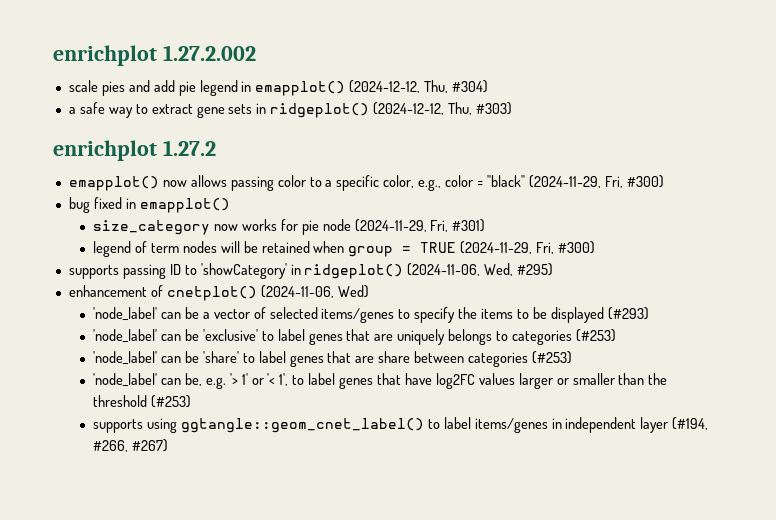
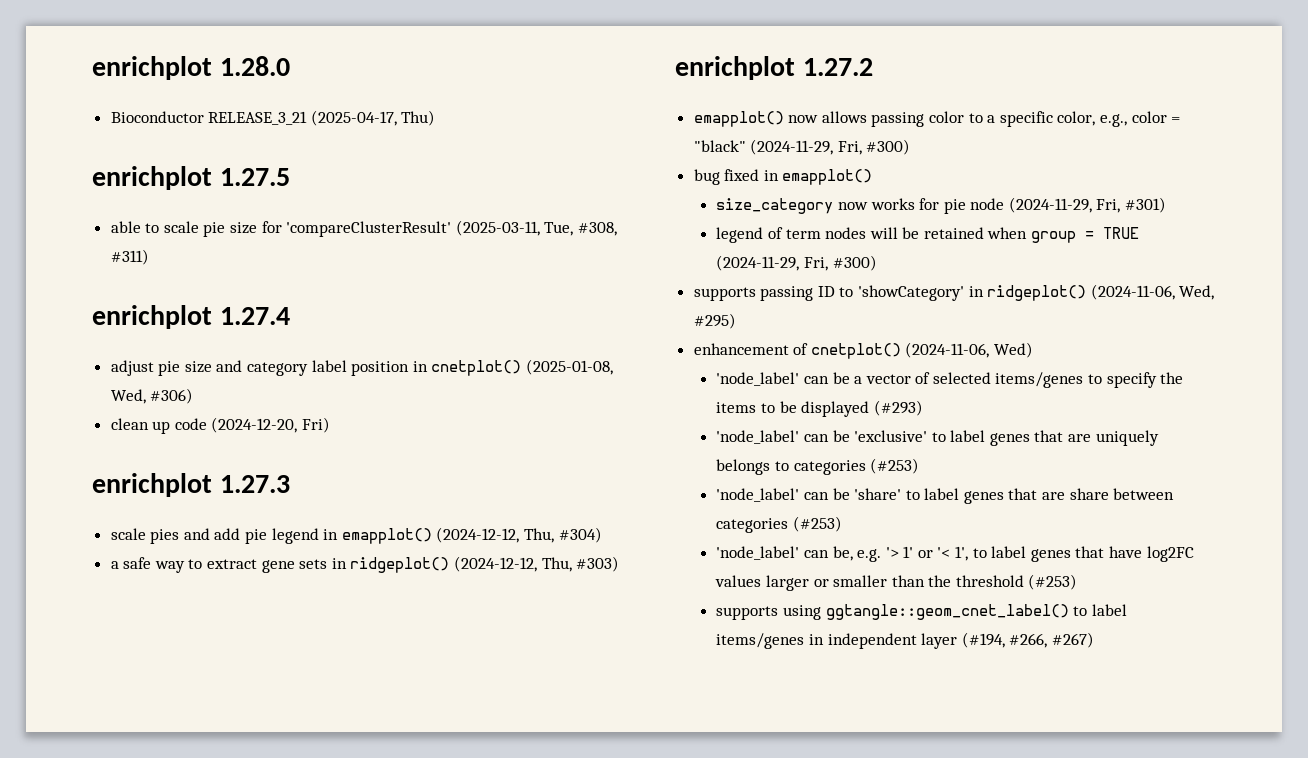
- enrichplot 1.27.2.002
+ enrichplot 1.28.0
+ Bioconductor RELEASE_3_21 (2025-04-17, Thu)
+ enrichplot 1.27.5
+ able to scale pie size for 'compareClusterResult' (2025-03-11, Tue, #308, #311)
+ enrichplot 1.27.4
+ adjust pie size and category label position in cnetplot() (2025-01-08, Wed, #306)
+ clean up code (2024-12-20, Fri)
+ enrichplot 1.27.3

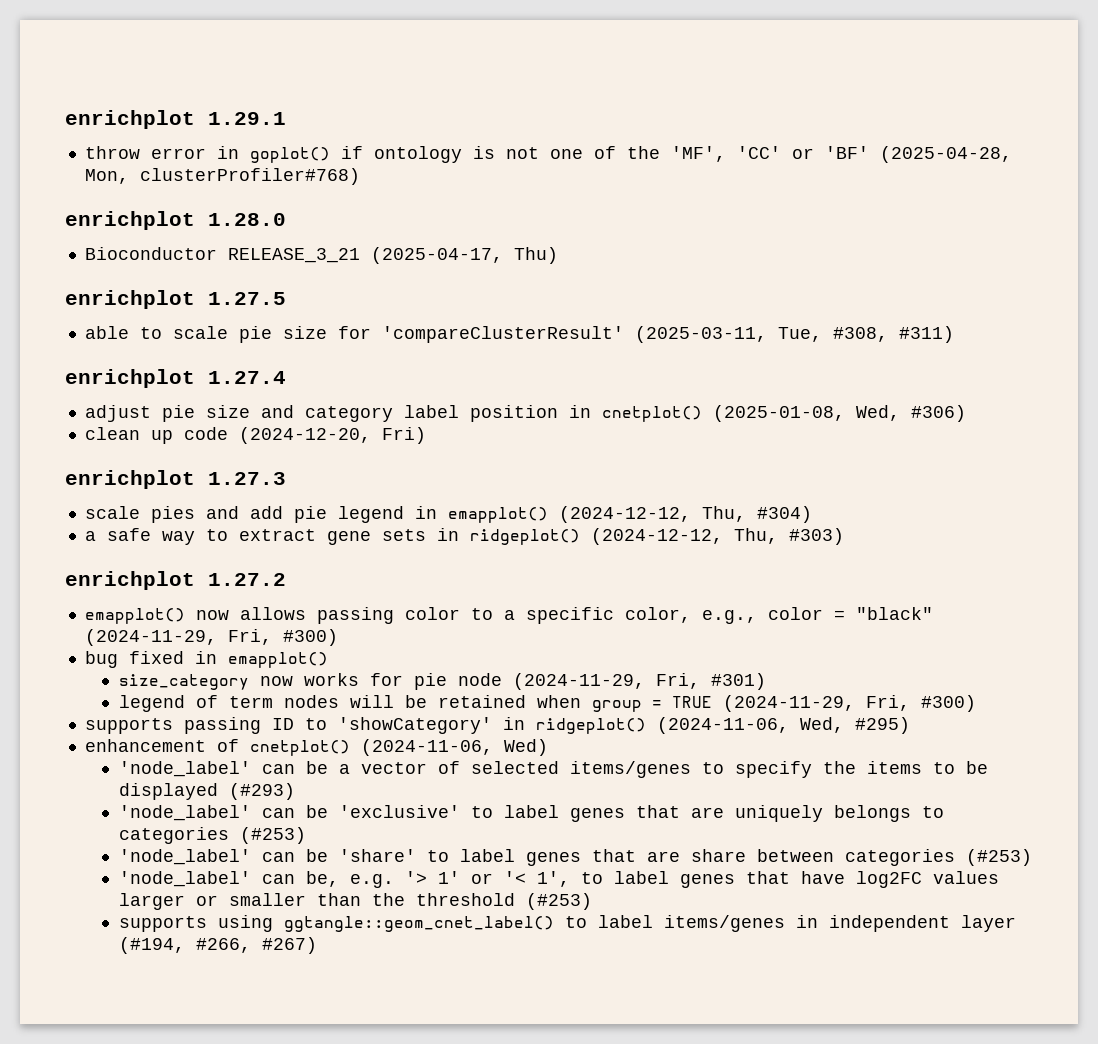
+ enrichplot 1.29.1
+ throw error in goplot() if ontology is not one of the 'MF', 'CC' or 'BF' (2025-04-28, Mon, clusterProfiler#768)

